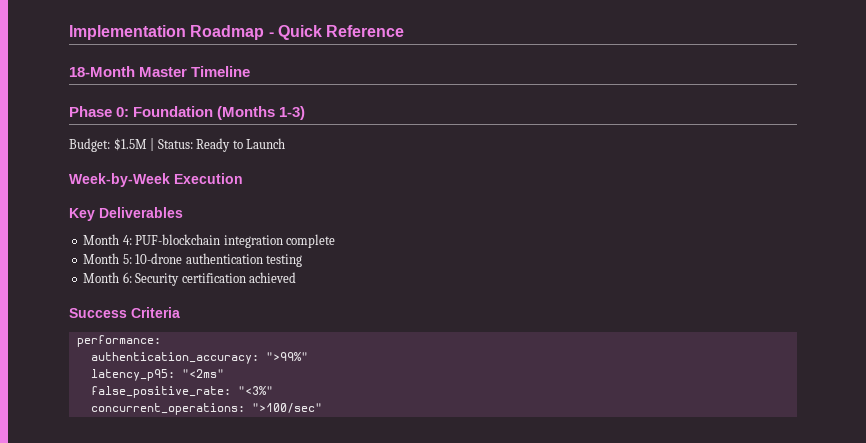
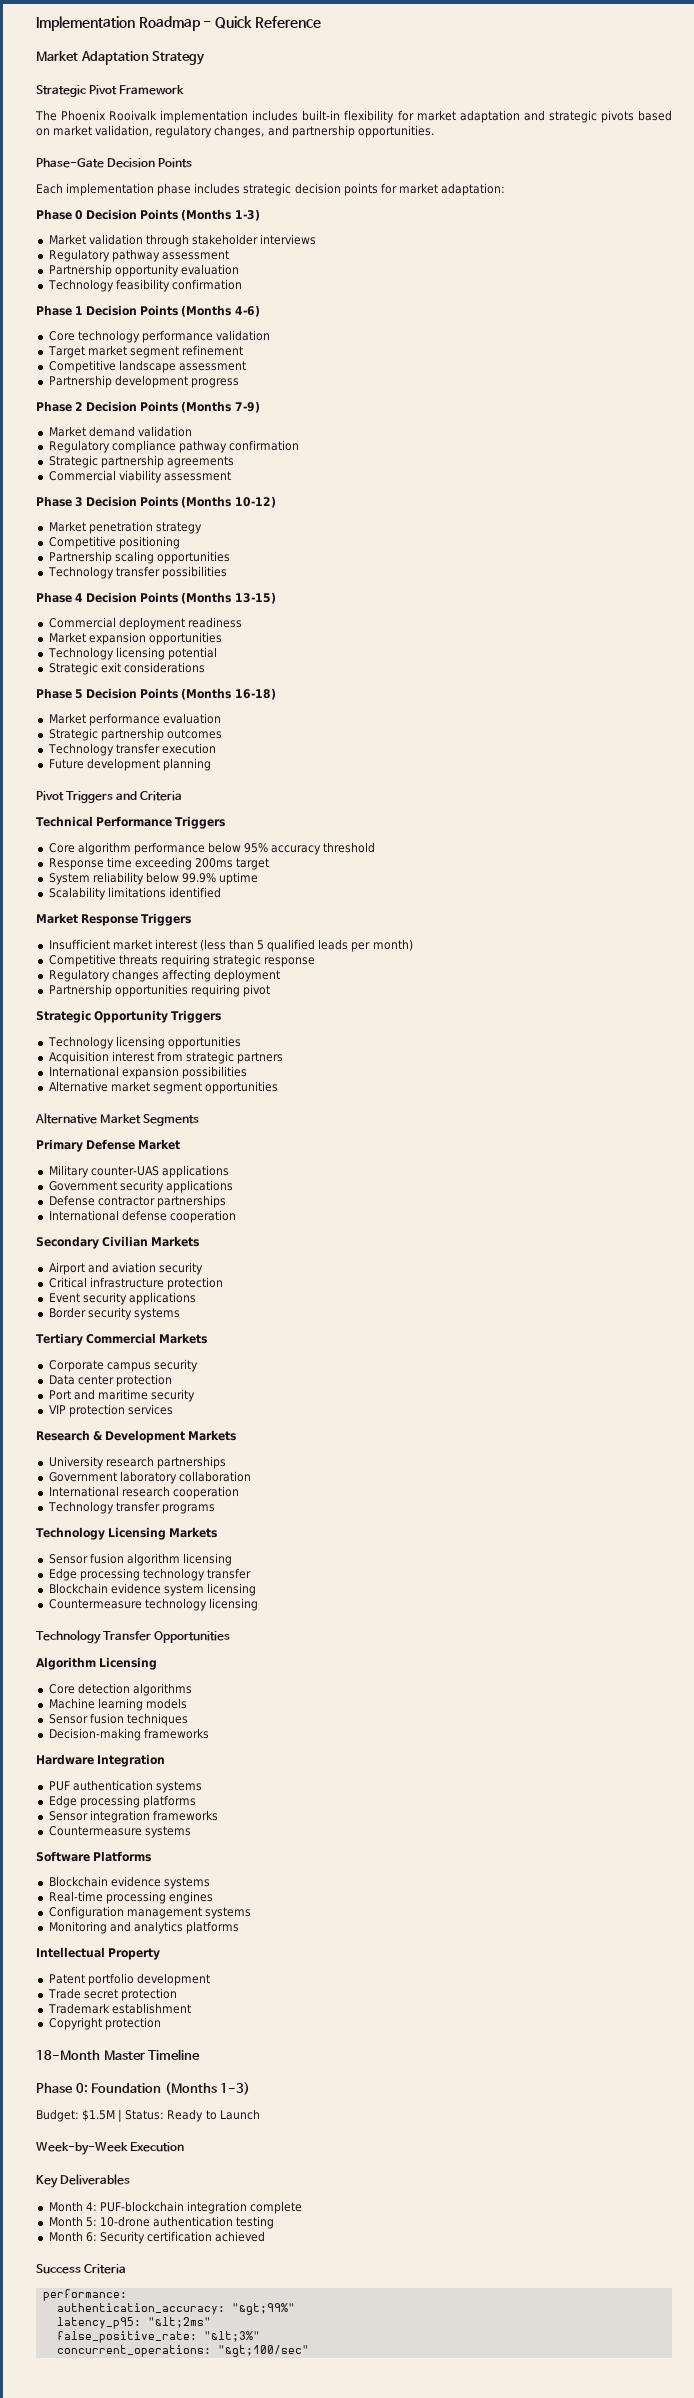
+ Market Adaptation Strategy
+ Strategic Pivot Framework
+ The Phoenix Rooivalk implementation includes built-in flexibility for market adaptation and strategic pivots based on market validation, regulatory changes, and partnership opportunities.
+ Phase-Gate Decision Points
+ Each implementation phase includes strategic decision points for market adaptation:
+ Phase 0 Decision Points (Months 1-3)
+ Market validation through stakeholder interviews
+ Regulatory pathway assessment
+ Partnership opportunity evaluation
+ Technology feasibility confirmation
+ Phase 1 Decision Points (Months 4-6)
+ Core technology performance validation
+ Target market segment refinement
+ Competitive landscape assessment
+ Partnership development progress
+ Phase 2 Decision Points (Months 7-9)
+ Market demand validation
+ Regulatory compliance pathway confirmation
+ Strategic partnership agreements
+ Commercial viability assessment
+ Phase 3 Decision Points (Months 10-12)
+ Market penetration strategy
+ Competitive positioning
+ Partnership scaling opportunities
+ Technology transfer possibilities
+ Phase 4 Decision Points (Months 13-15)
+ Commercial deployment readiness
+ Market expansion opportunities
+ Technology licensing potential
+ Strategic exit considerations
+ Phase 5 Decision Points (Months 16-18)
+ Market performance evaluation
+ Strategic partnership outcomes
+ Technology transfer execution
+ Future development planning
+ Pivot Triggers and Criteria
+ Technical Performance Triggers
+ Core algorithm performance below 95% accuracy threshold
+ Response time exceeding 200ms target
+ System reliability below 99.9% uptime
+ Scalability limitations identified
+ Market Response Triggers
+ Insufficient market interest (less than 5 qualified leads per month)
+ Competitive threats requiring strategic response
+ Regulatory changes affecting deployment
+ Partnership opportunities requiring pivot
+ Strategic Opportunity Triggers
+ Technology licensing opportunities
+ Acquisition interest from strategic partners
+ International expansion possibilities
+ Alternative market segment opportunities
+ Alternative Market Segments
+ Primary Defense Market
+ Military counter-UAS applications
+ Government security applications
+ Defense contractor partnerships
+ International defense cooperation
+ Secondary Civilian Markets
+ Airport and aviation security
+ Critical infrastructure protection
+ Event security applications
+ Border security systems
+ Tertiary Commercial Markets
+ Corporate campus security
+ Data center protection
+ Port and maritime security
+ VIP protection services
+ Research & Development Markets
+ University research partnerships
+ Government laboratory collaboration
+ International research cooperation
+ Technology transfer programs
+ Technology Licensing Markets
+ Sensor fusion algorithm licensing
+ Edge processing technology transfer
+ Blockchain evidence system licensing
+ Countermeasure technology licensing
+ Technology Transfer Opportunities
+ Algorithm Licensing
+ Core detection algorithms
+ Machine learning models
+ Sensor fusion techniques
+ Decision-making frameworks
+ Hardware Integration
+ PUF authentication systems
+ Edge processing platforms
+ Sensor integration frameworks
+ Countermeasure systems
+ Software Platforms
+ Blockchain evidence systems
+ Real-time processing engines
+ Configuration management systems
+ Monitoring and analytics platforms
+ Intellectual Property
+ Patent portfolio development
+ Trade secret protection
+ Trademark establishment
+ Copyright protection
- authentication_accuracy: ">99%"
+ authentication_accuracy: "&gt;99%"
- latency_p95: "<2ms"
+ latency_p95: "&lt;2ms"
- false_positive_rate: "<3%"
+ false_positive_rate: "&lt;3%"
- concurrent_operations: ">100/sec"
+ concurrent_operations: "&gt;100/sec"

